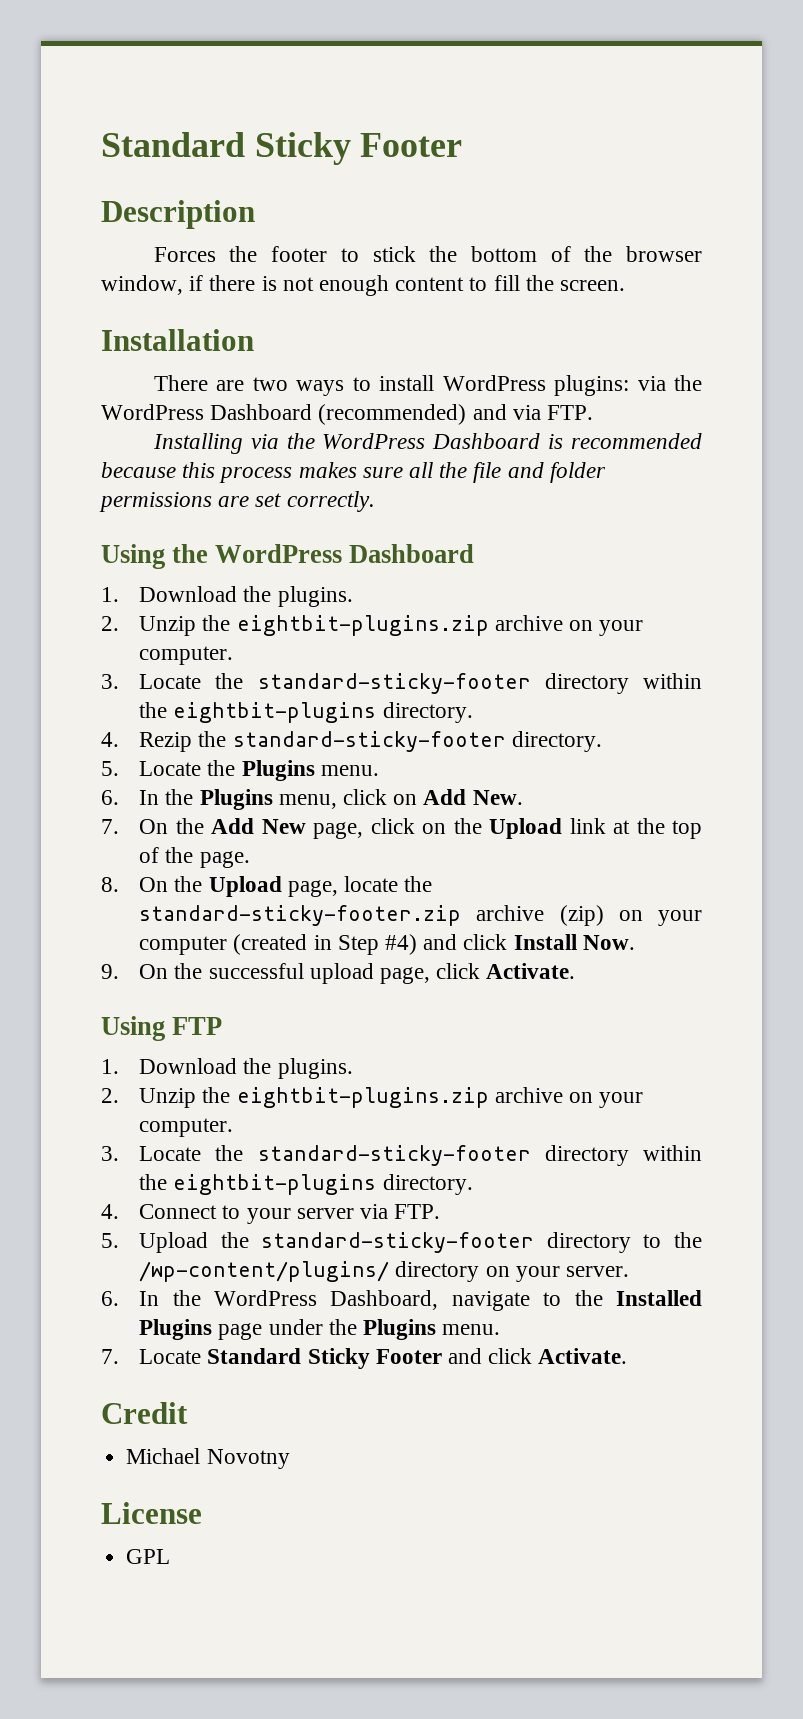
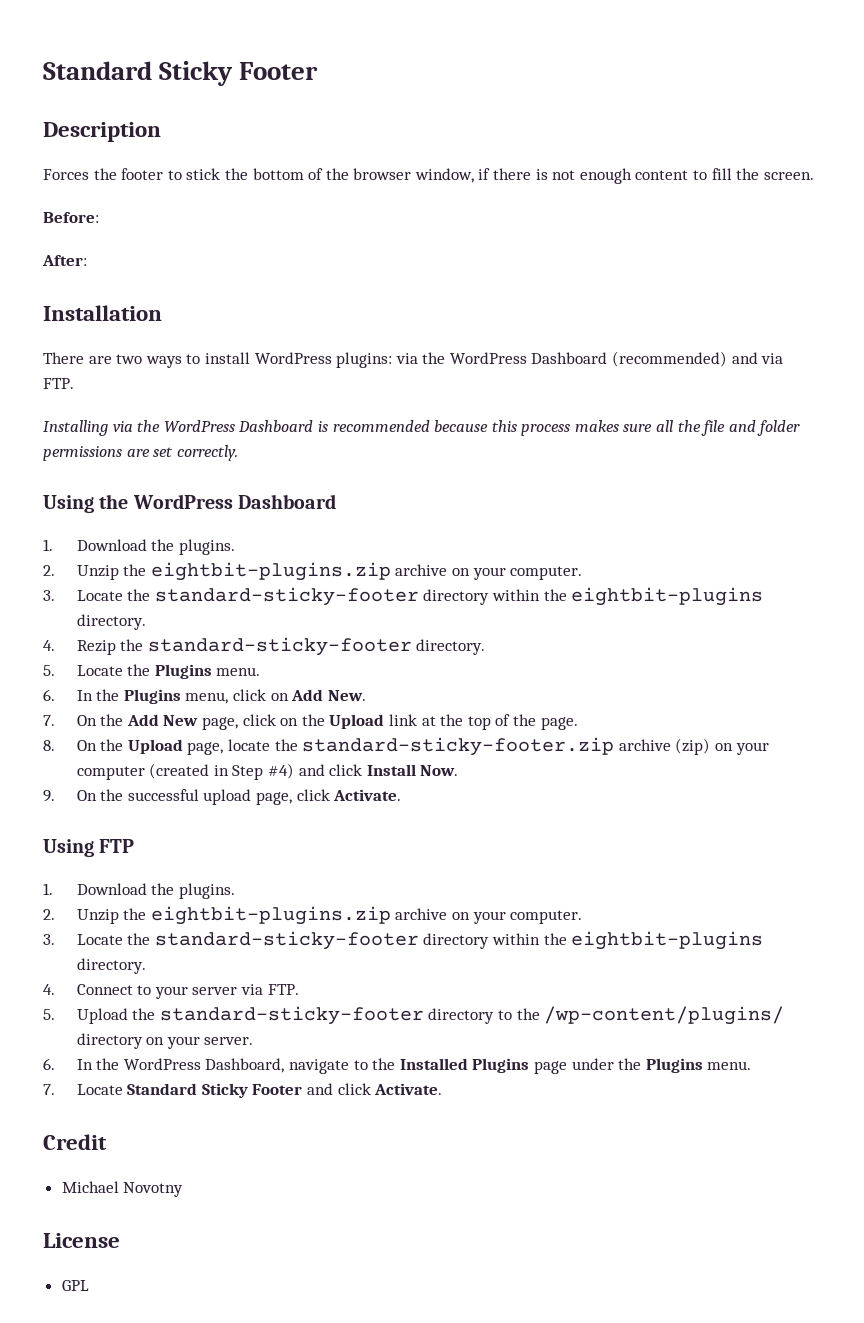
+ Before:
+ After:

